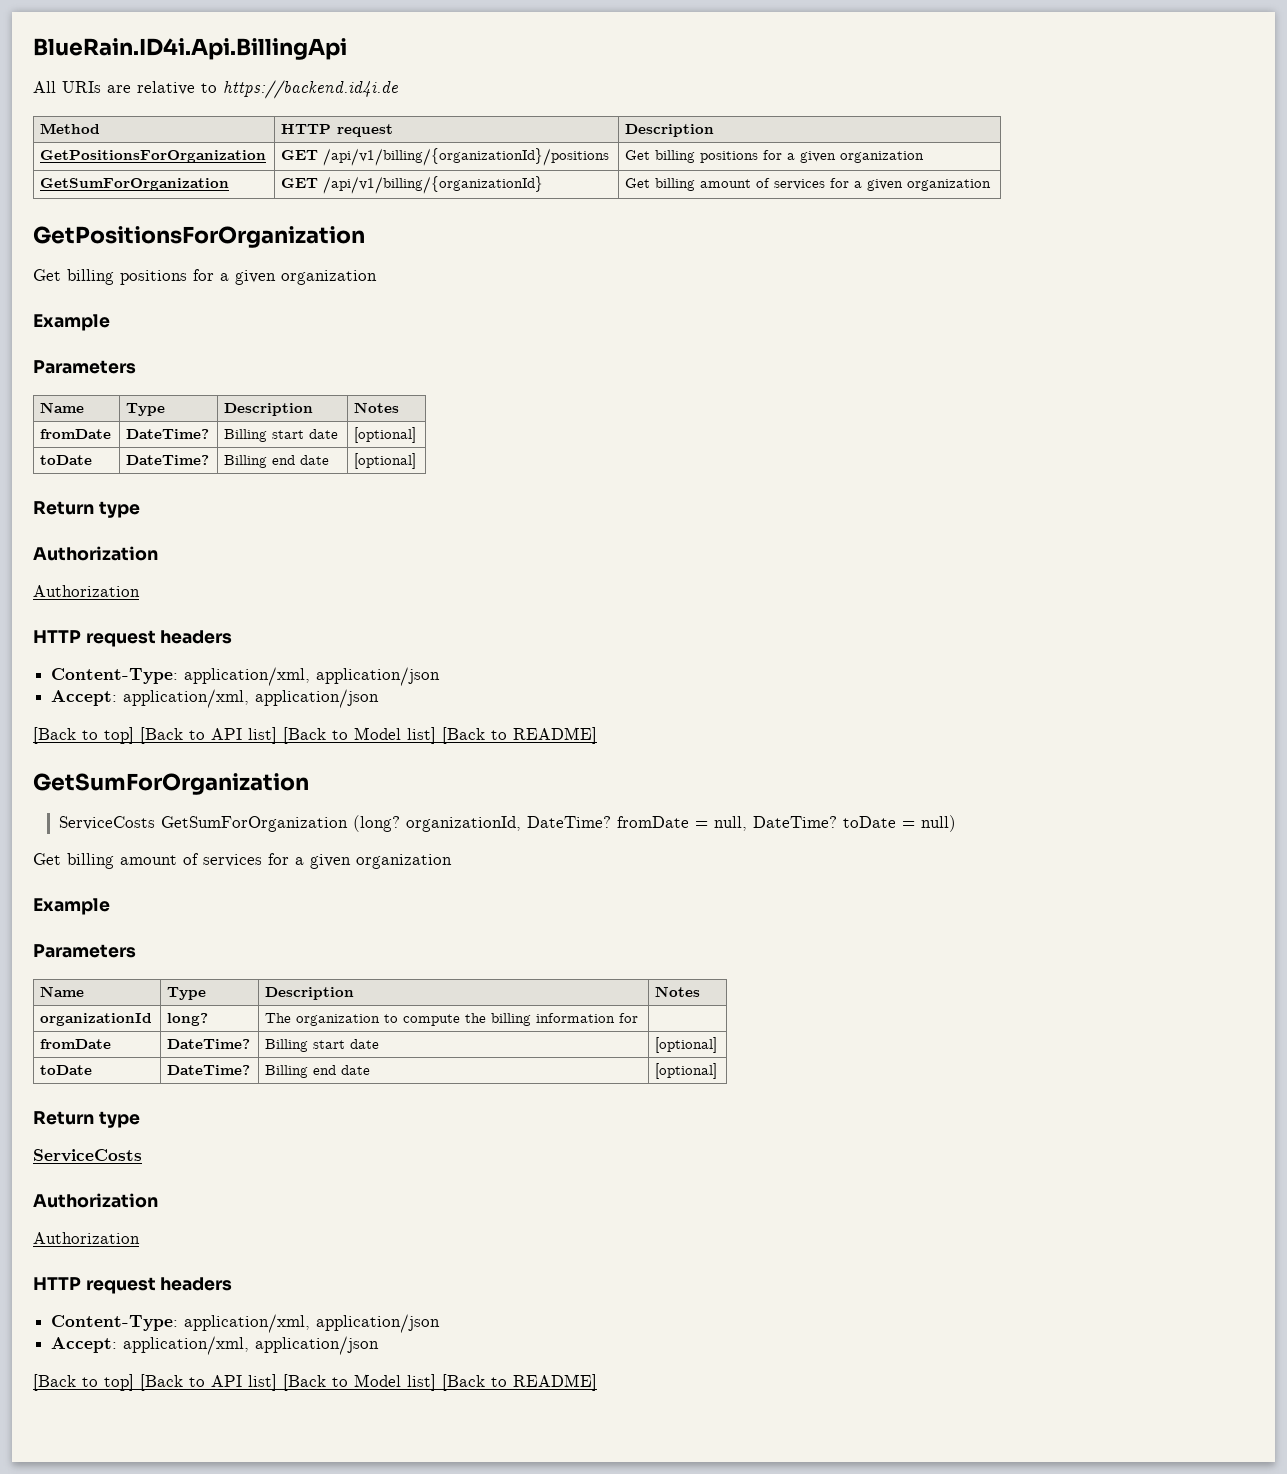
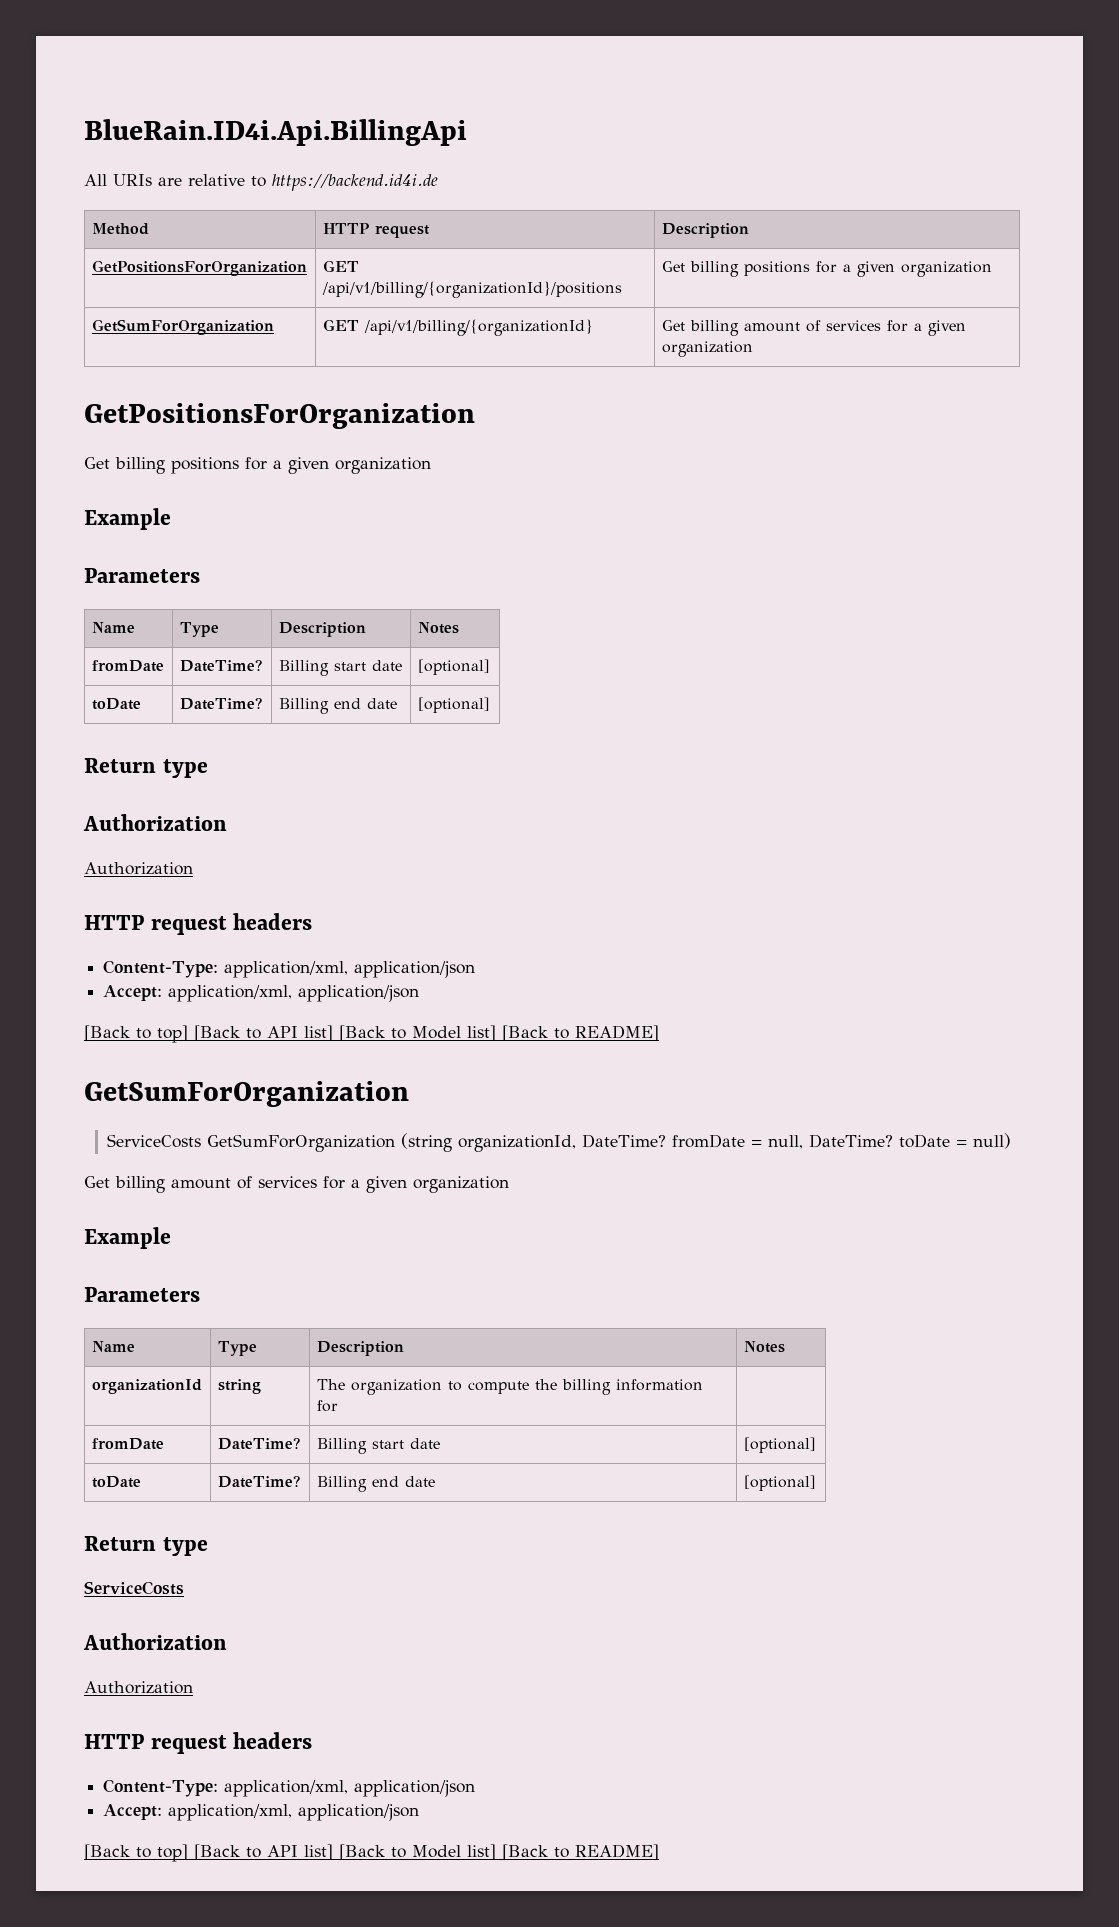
- ServiceCosts GetSumForOrganization (long? organizationId, DateTime? fromDate = null, DateTime? toDate = null)
+ ServiceCosts GetSumForOrganization (string organizationId, DateTime? fromDate = null, DateTime? toDate = null)
- organizationId | long? | The organization to compute the billing information for |
+ organizationId | string | The organization to compute the billing information for |

